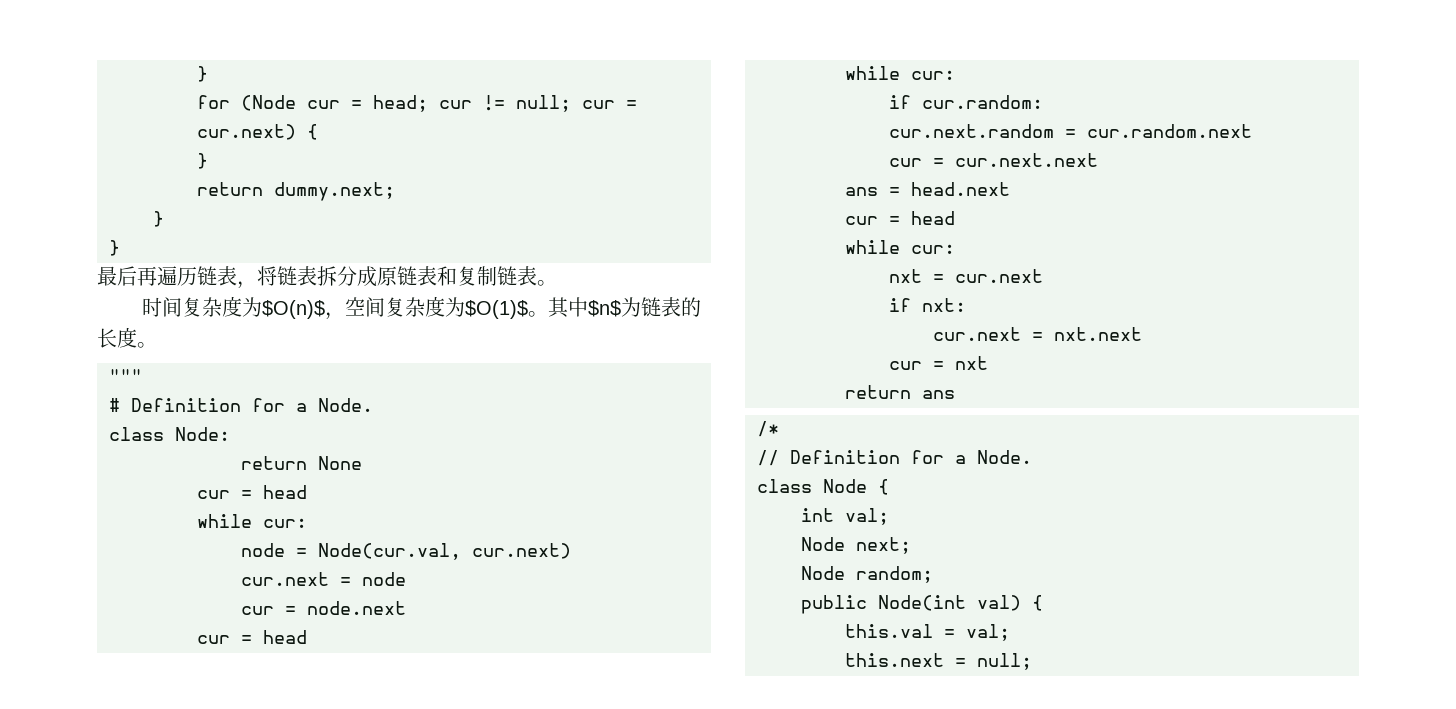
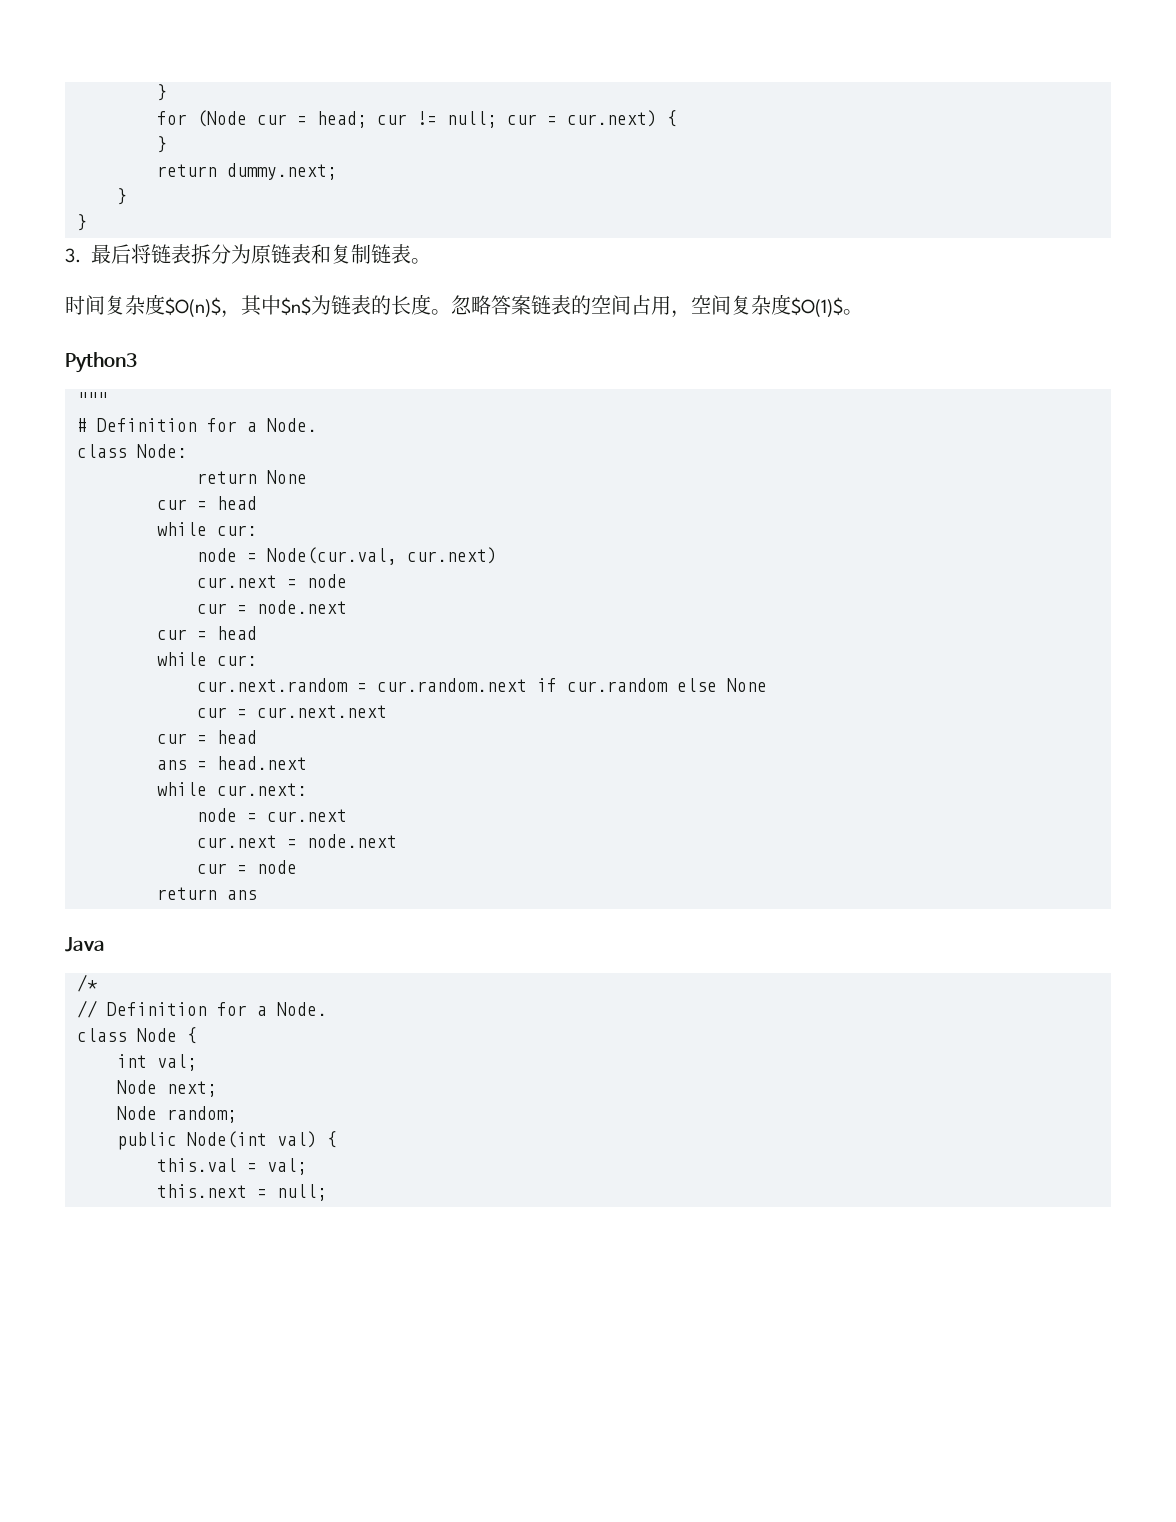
- 最后再遍历链表，将链表拆分成原链表和复制链表。
+ 3.最后将链表拆分为原链表和复制链表。
- 时间复杂度为$O(n)$，空间复杂度为$O(1)$。其中$n$为链表的长度。
+ 时间复杂度$O(n)$，其中$n$为链表的长度。忽略答案链表的空间占用，空间复杂度$O(1)$。
+ Python3
- if cur.random:
- cur.next.random = cur.random.next
+ cur.next.random = cur.random.next if cur.random else None
  cur = cur.next.next
+ cur = head
  ans = head.next
- cur = head
- while cur:
- nxt = cur.next
+ while cur.next:
+ node = cur.next
- if nxt:
- cur.next = nxt.next
- cur = nxt
+ cur.next = node.next
+ cur = node
+ Java

